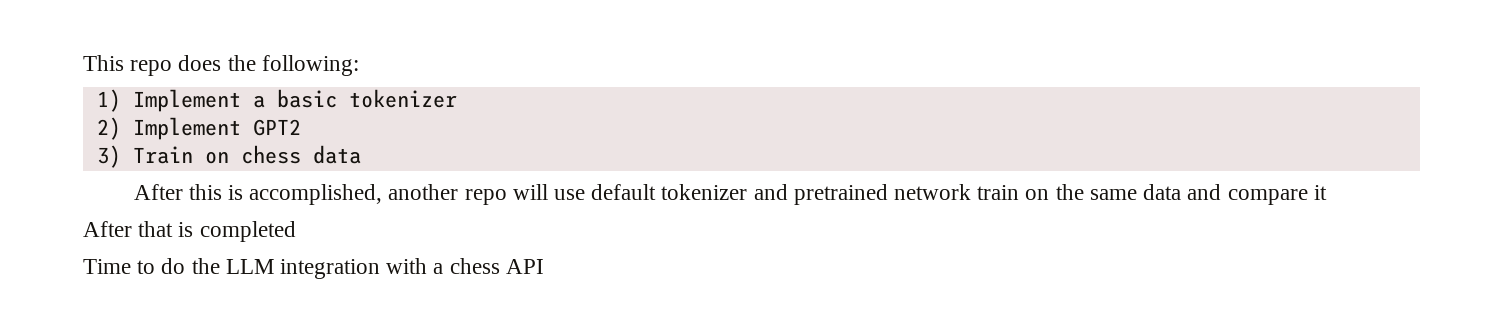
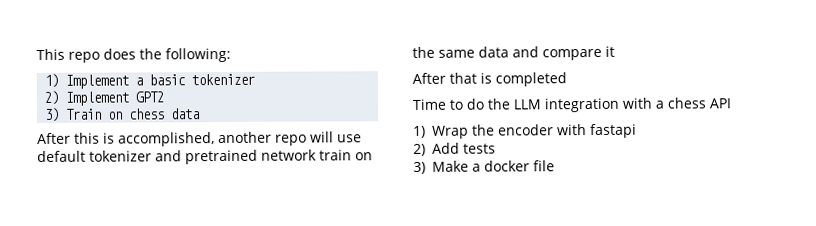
+ 1) Wrap the encoder with fastapi
+ 2) Add tests
+ 3) Make a docker file

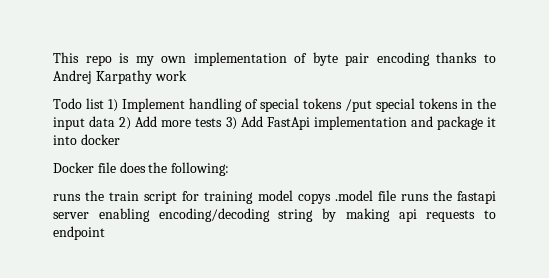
- This repo does the following:
- 1) Implement a basic tokenizer
- 2) Implement GPT2
- 3) Train on chess data
- After this is accomplished, another repo will use default tokenizer and pretrained network train on the same data and compare it
- After that is completed
- Time to do the LLM integration with a chess API
- 1) Wrap the encoder with fastapi
- 2) Add tests
- 3) Make a docker file
+ This repo is my own implementation of byte pair encoding thanks to Andrej Karpathy work
+ Todo list 1) Implement handling of special tokens /put special tokens in the input data 2) Add more tests 3) Add FastApi implementation and package it into docker
+ Docker file does the following:
+ runs the train script for training model copys .model file runs the fastapi server enabling encoding/decoding string by making api requests to endpoint

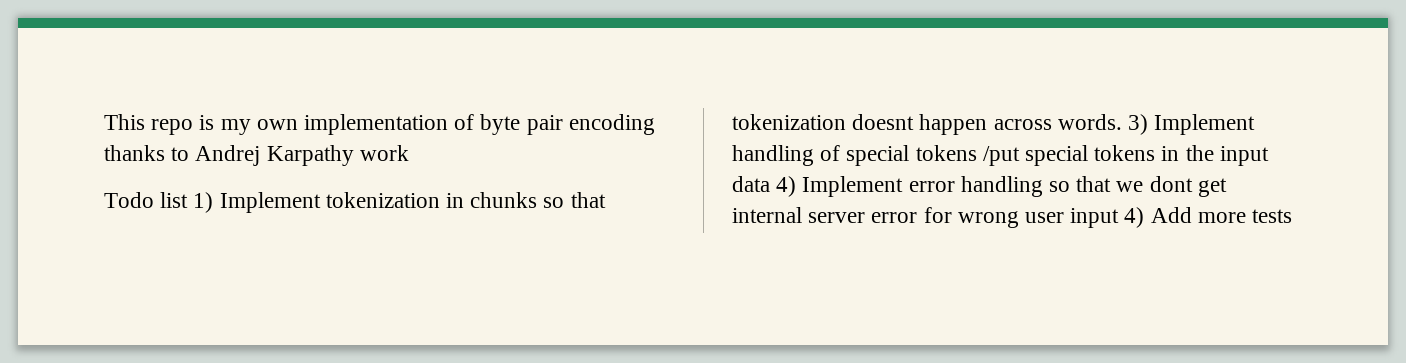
- Todo list 1) Implement handling of special tokens /put special tokens in the input data 2) Add more tests 3) Add FastApi implementation and package it into docker
- Docker file does the following:
- runs the train script for training model copys .model file runs the fastapi server enabling encoding/decoding string by making api requests to endpoint
+ Todo list 1) Implement tokenization in chunks so that tokenization doesnt happen across words. 3) Implement handling of special tokens /put special tokens in the input data 4) Implement error handling so that we dont get internal server error for wrong user input 4) Add more tests

